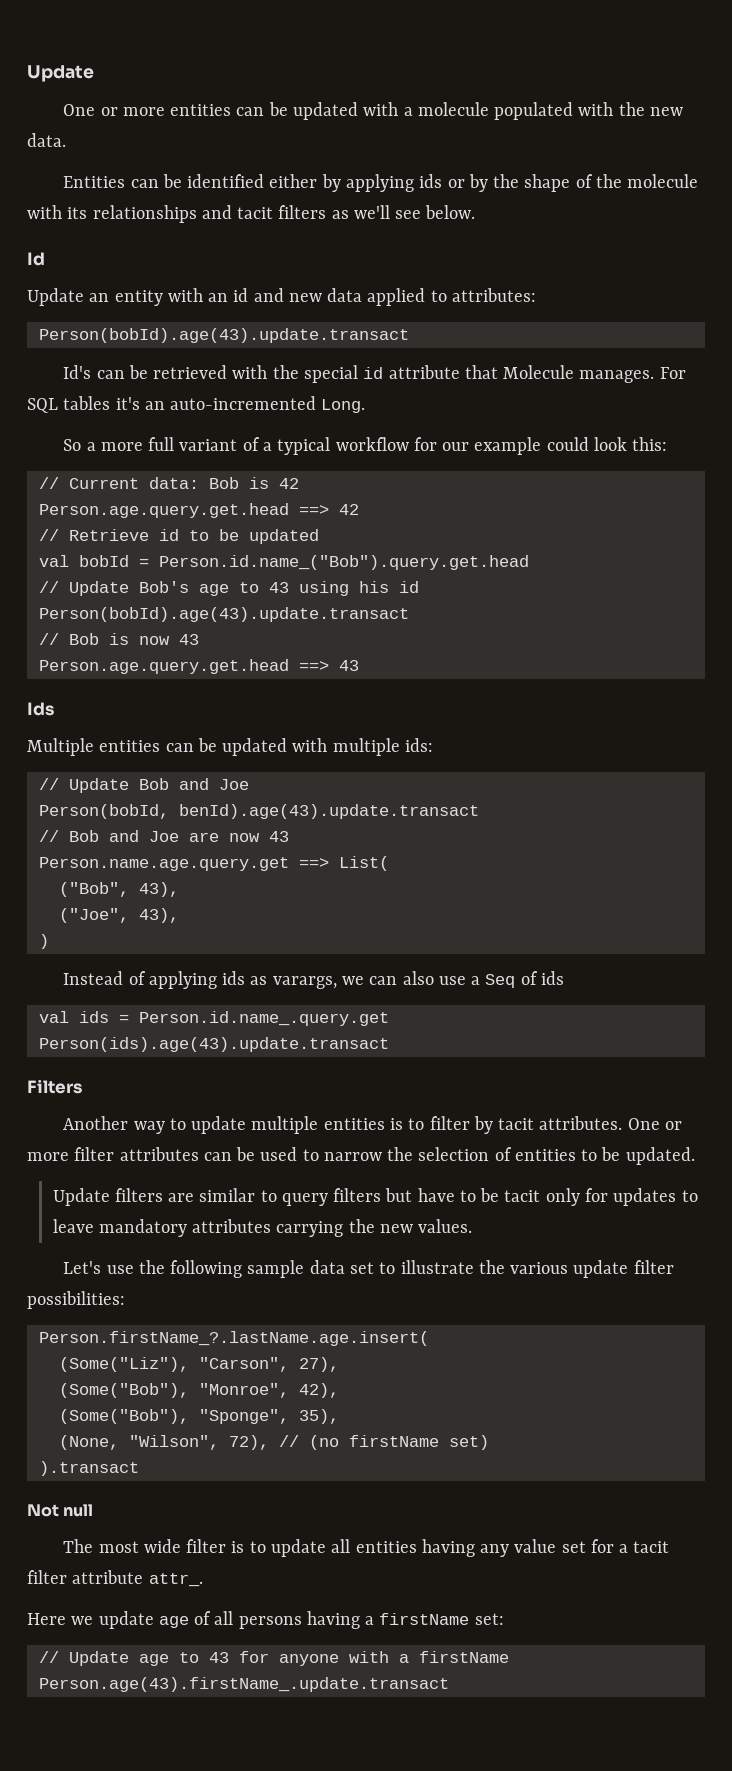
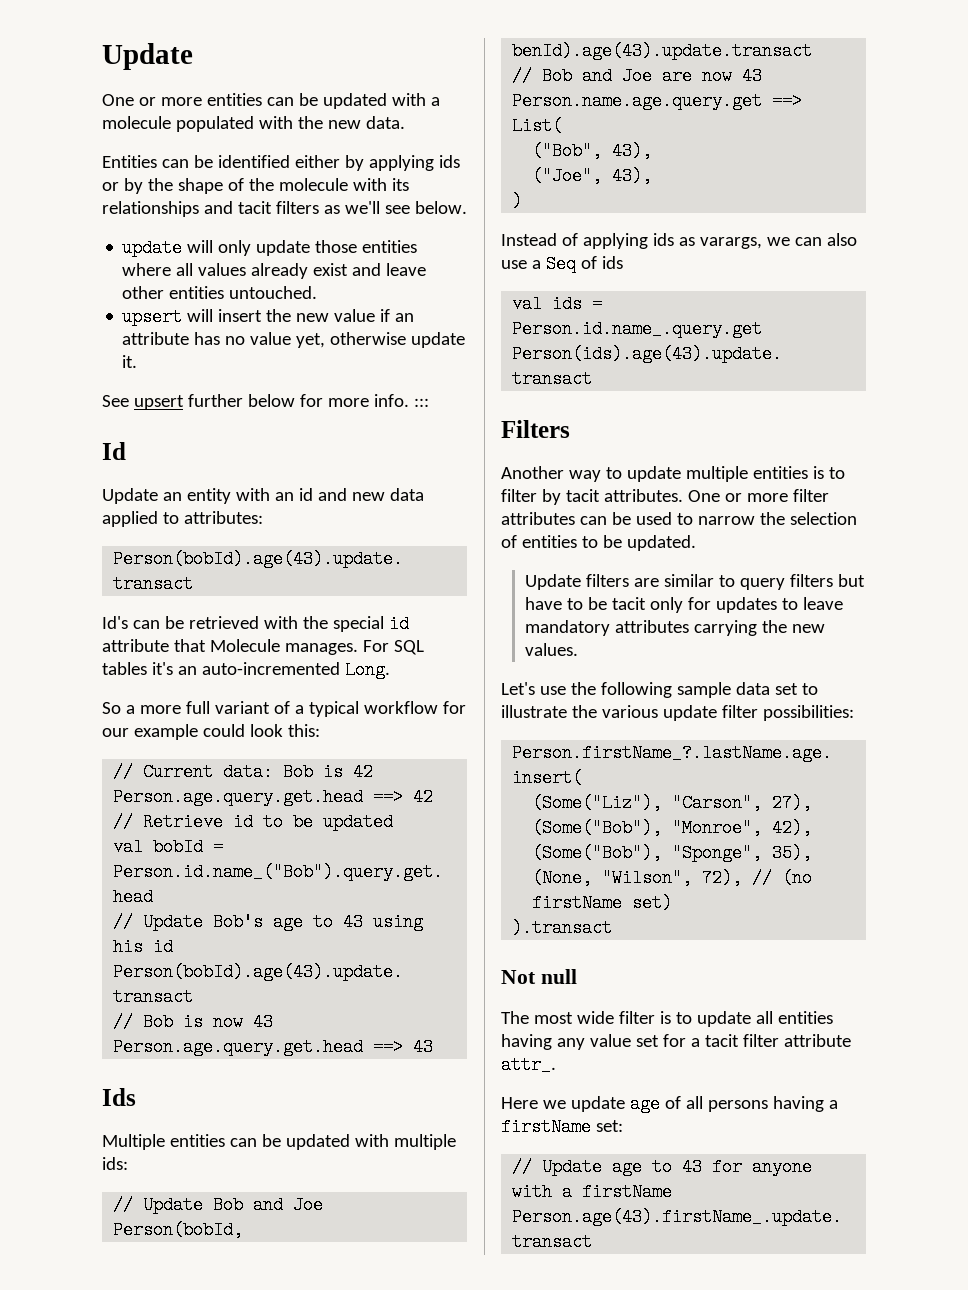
+ update will only update those entities where all values already exist and leave other entities untouched.
+ upsert will insert the new value if an attribute has no value yet, otherwise update it.
+ See upsert further below for more info. :::

